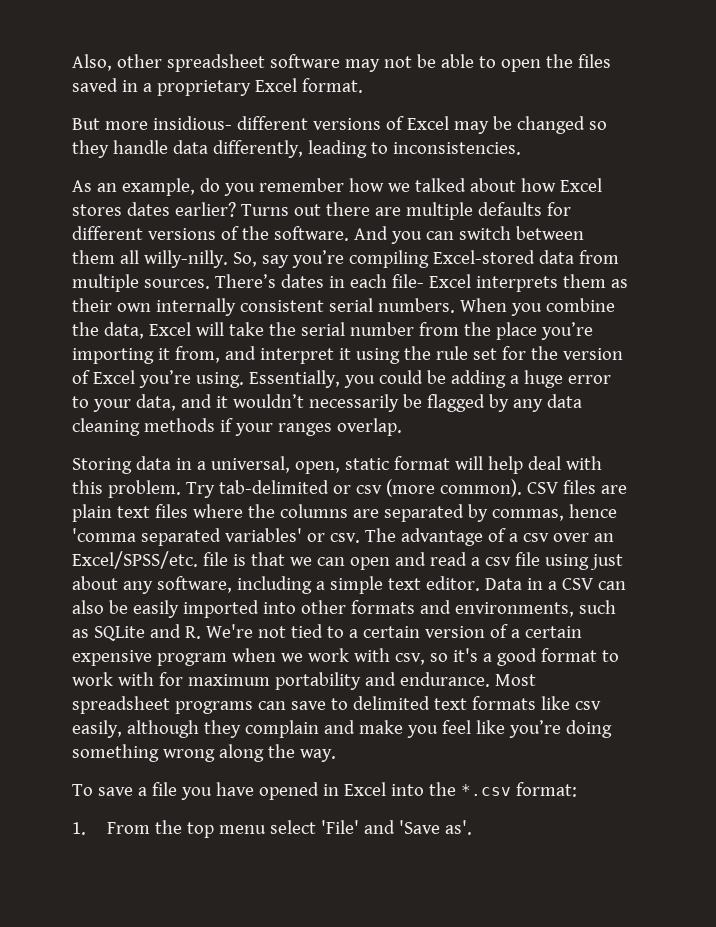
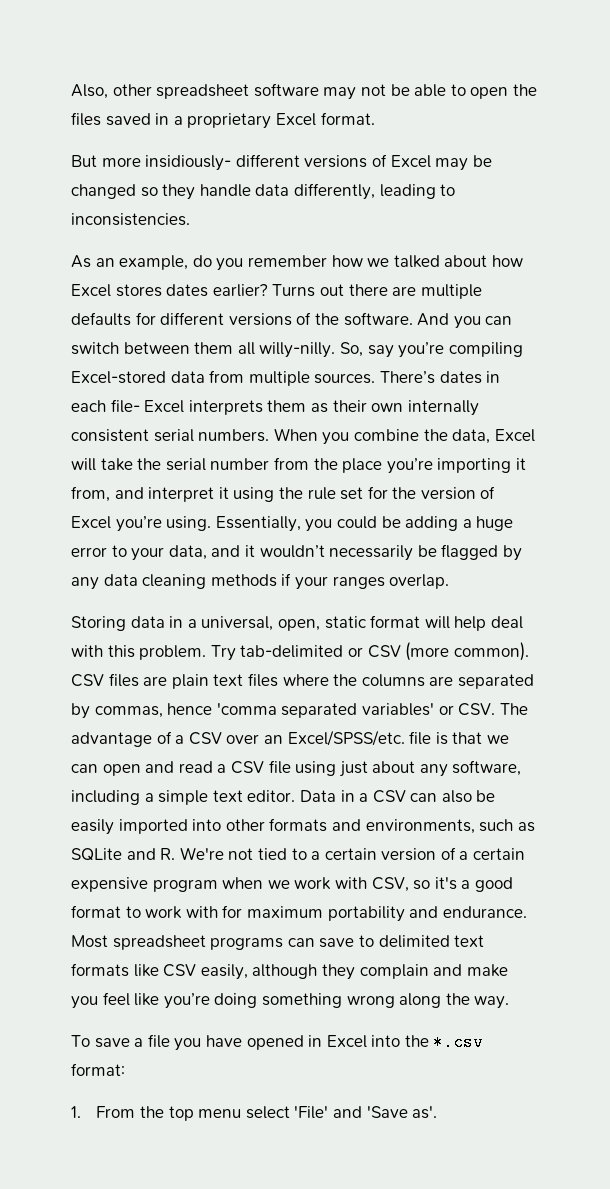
- But more insidious- different versions of Excel may be changed so they handle data differently, leading to inconsistencies.
+ But more insidiously- different versions of Excel may be changed so they handle data differently, leading to inconsistencies.
- Try tab-delimited or csv (more common).
+ Try tab-delimited or CSV (more common).
- CSV files are plain text files where the columns are separated by commas, hence 'comma separated variables' or csv. The advantage of a csv over an Excel/SPSS/etc. file is that we can open and read a csv file using just about any software, including a simple text editor.
+ CSV files are plain text files where the columns are separated by commas, hence 'comma separated variables' or CSV. The advantage of a CSV over an Excel/SPSS/etc. file is that we can open and read a CSV file using just about any software, including a simple text editor.
- Data in a CSV can also be easily imported into other formats and environments, such as SQLite and R. We're not tied to a certain version of a certain expensive program when we work with csv, so it's a good format to work with for maximum portability and endurance.
+ Data in a CSV can also be easily imported into other formats and environments, such as SQLite and R. We're not tied to a certain version of a certain expensive program when we work with CSV, so it's a good format to work with for maximum portability and endurance.
- Most spreadsheet programs can save to delimited text formats like csv easily, although they complain and make you feel like you’re doing something wrong along the way.
+ Most spreadsheet programs can save to delimited text formats like CSV easily, although they complain and make you feel like you’re doing something wrong along the way.

